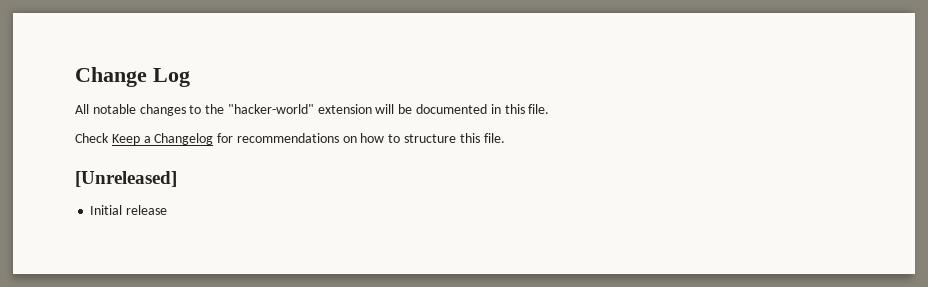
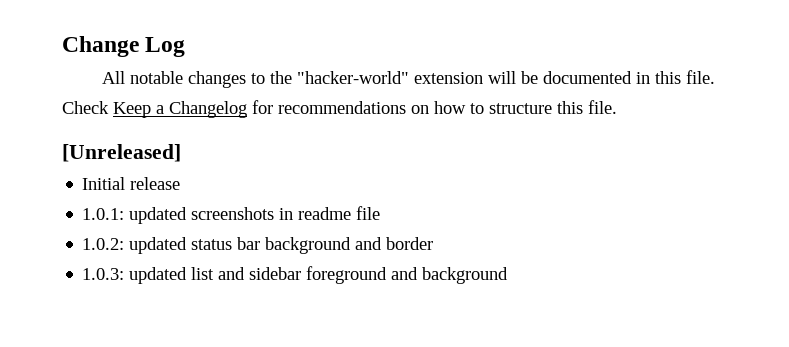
+ 1.0.1: updated screenshots in readme file
+ 1.0.2: updated status bar background and border
+ 1.0.3: updated list and sidebar foreground and background

